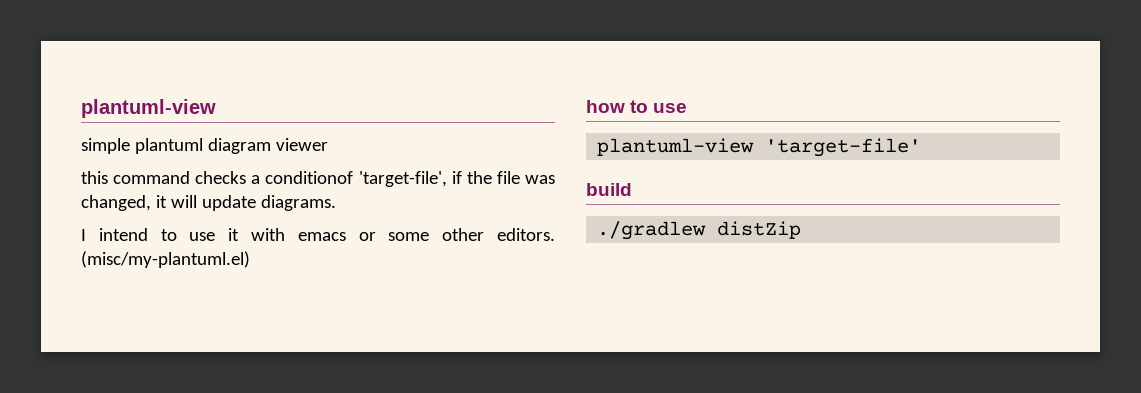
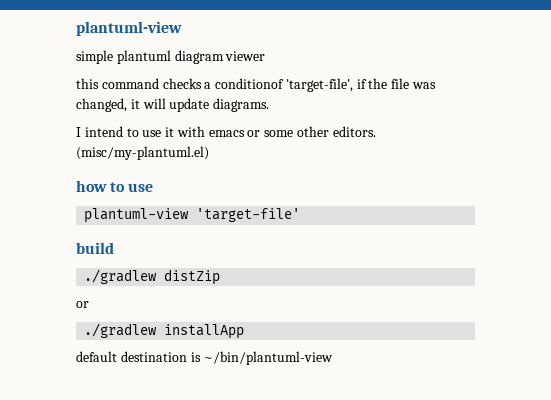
  ./gradlew distZip
+ or
+ ./gradlew installApp
+ default destination is ~/bin/plantuml-view

